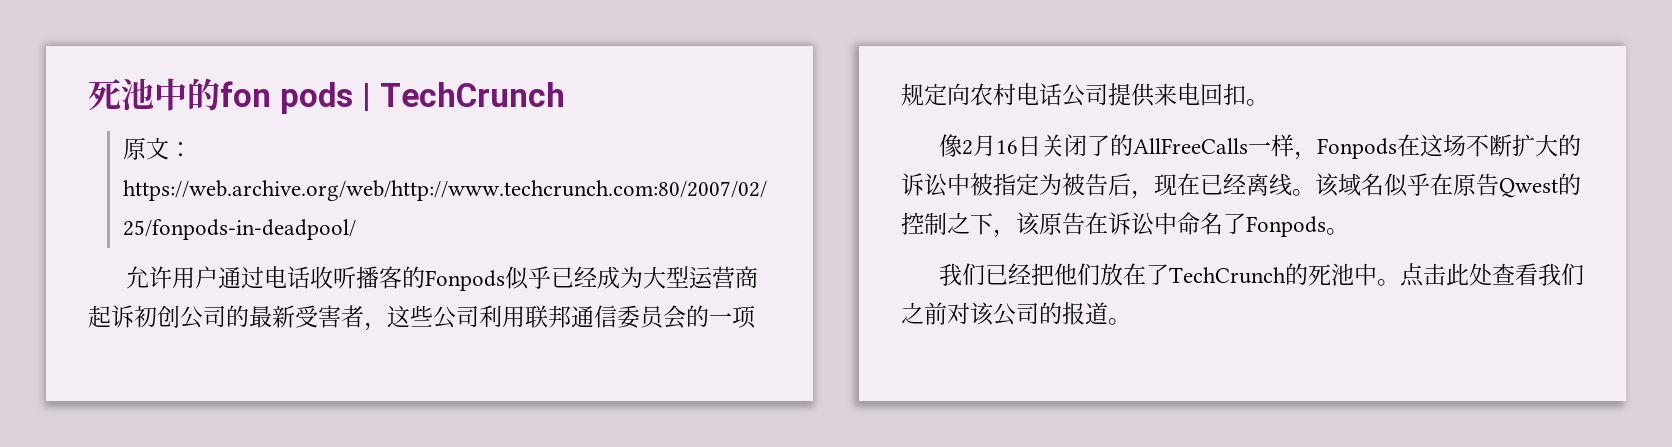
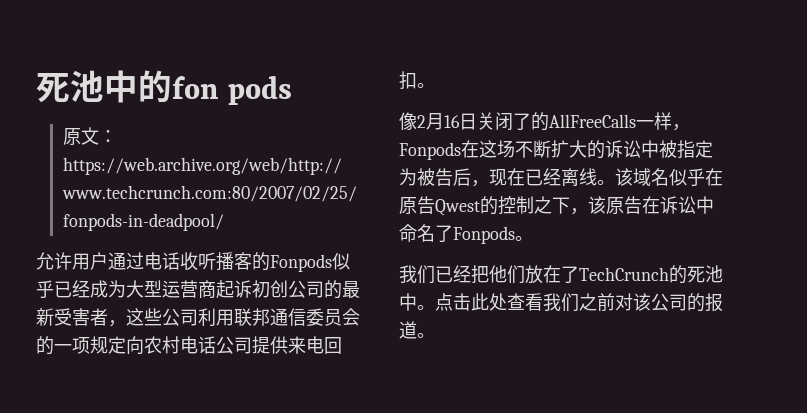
- 死池中的fon pods | TechCrunch
+ 死池中的fon pods

